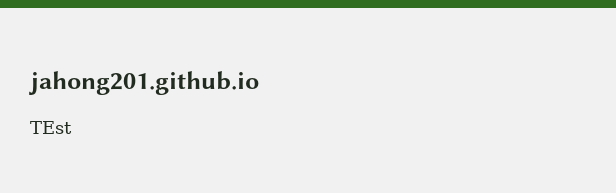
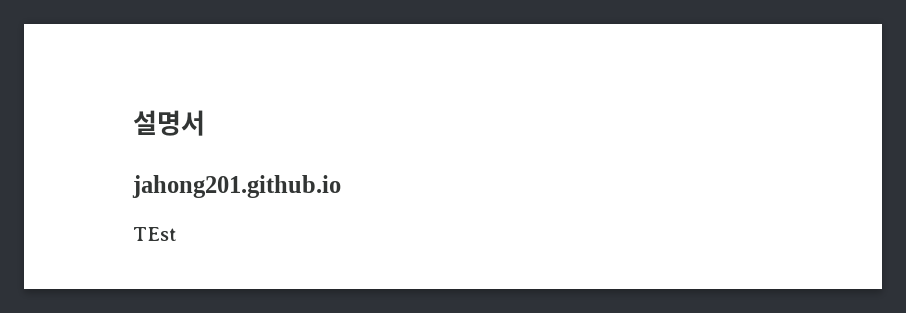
+ 설명서

